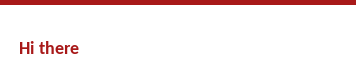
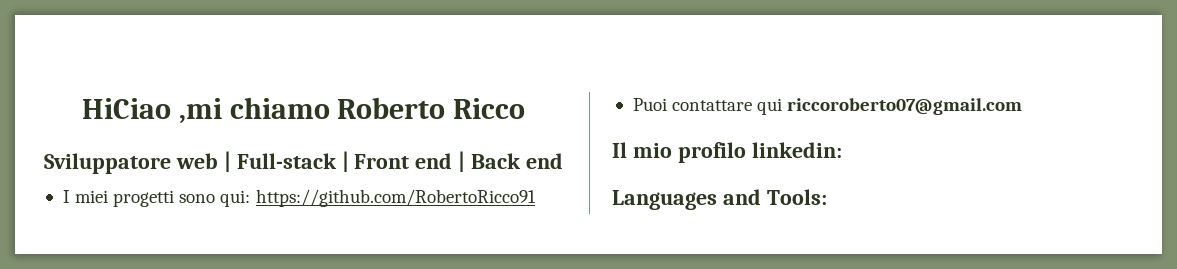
- Hi there
+ HiCiao ,mi chiamo Roberto Ricco
+ Sviluppatore web | Full-stack | Front end | Back end
+ I miei progetti sono qui: https://github.com/RobertoRicco91
+ Puoi contattare qui riccoroberto07@gmail.com
+ Il mio profilo linkedin:
+ Languages and Tools:

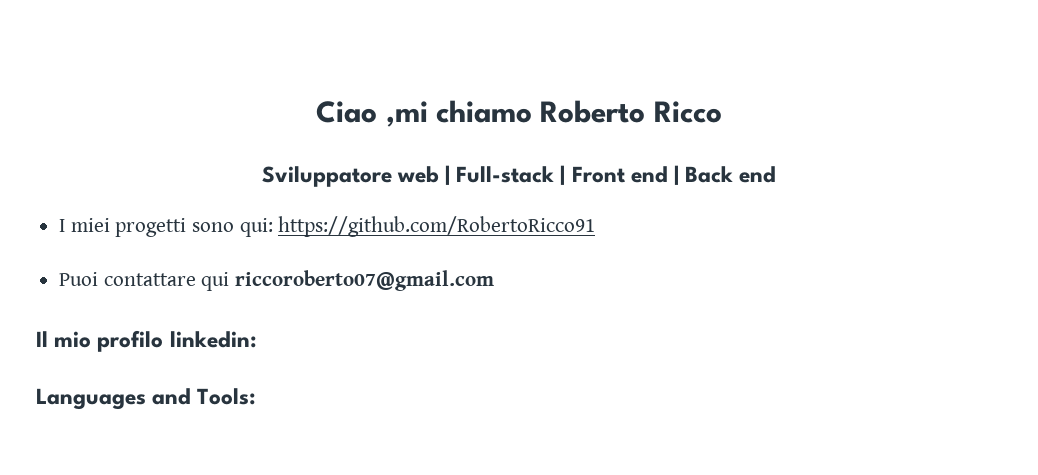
- HiCiao ,mi chiamo Roberto Ricco
+ Ciao ,mi chiamo Roberto Ricco

